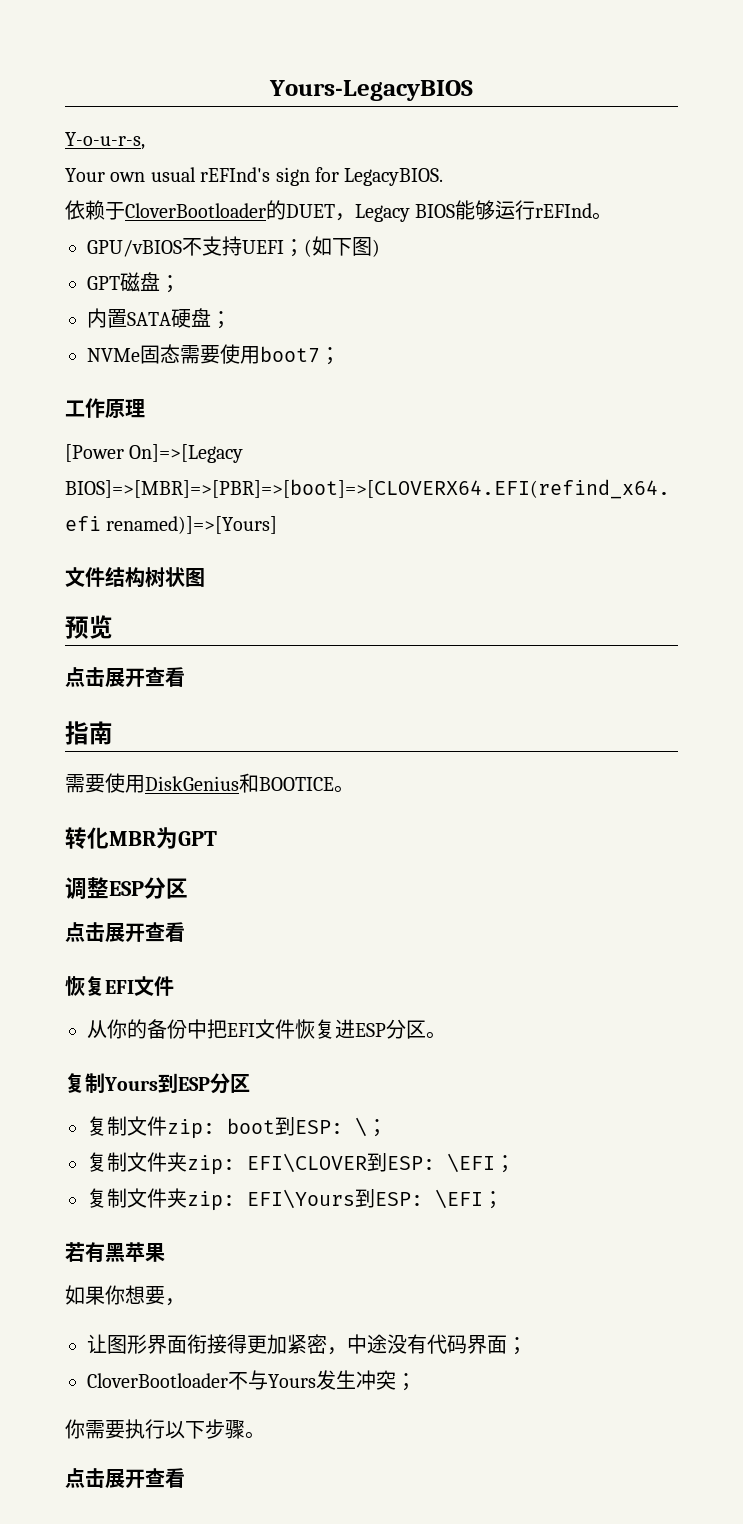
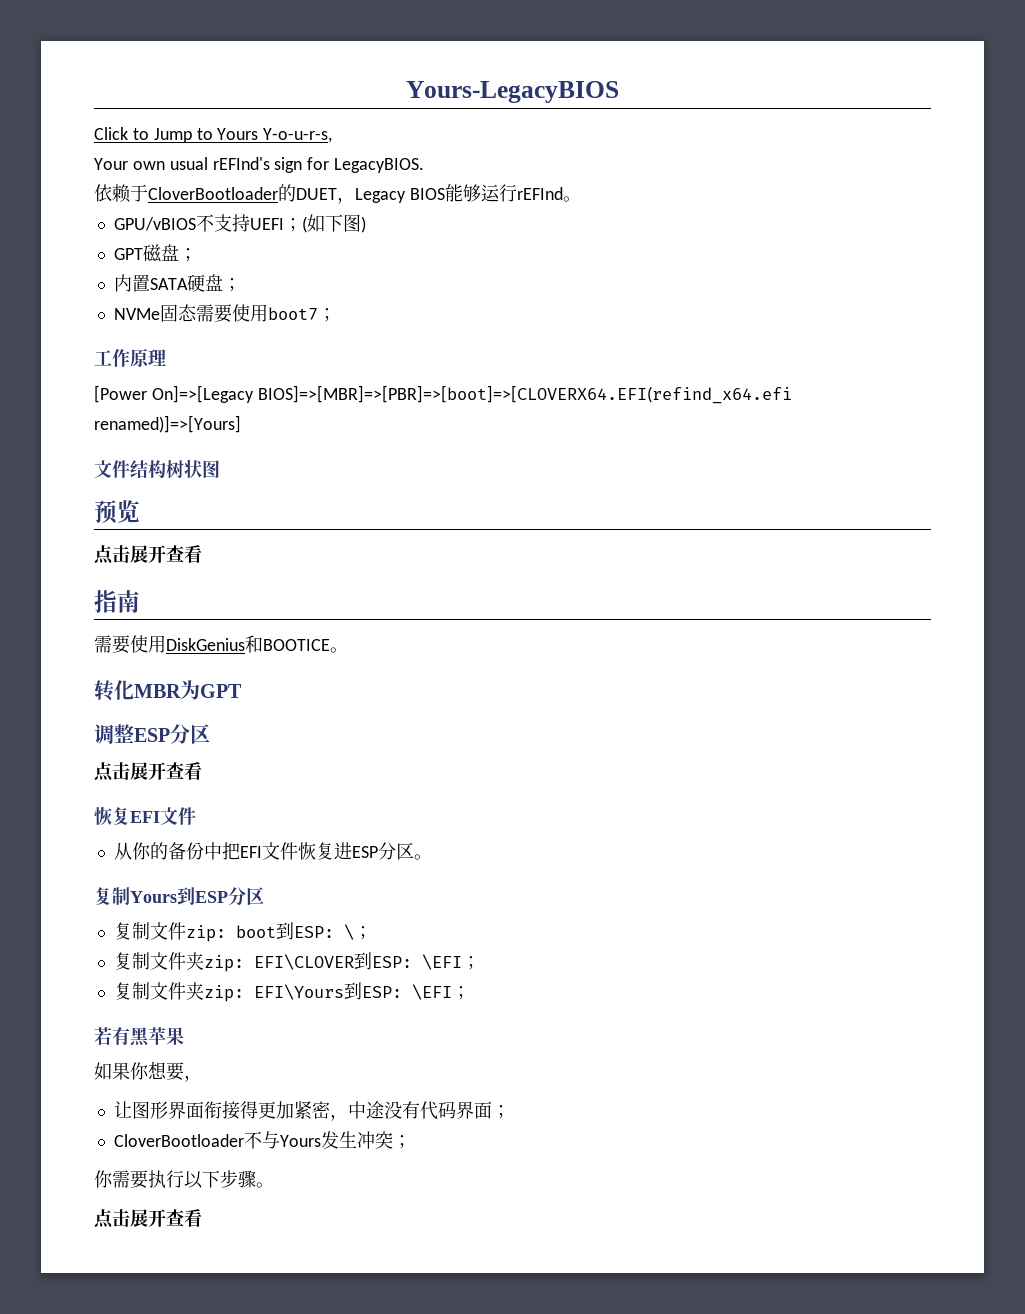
- Y-o-u-r-s,
+ Click to Jump to Yours Y-o-u-r-s,

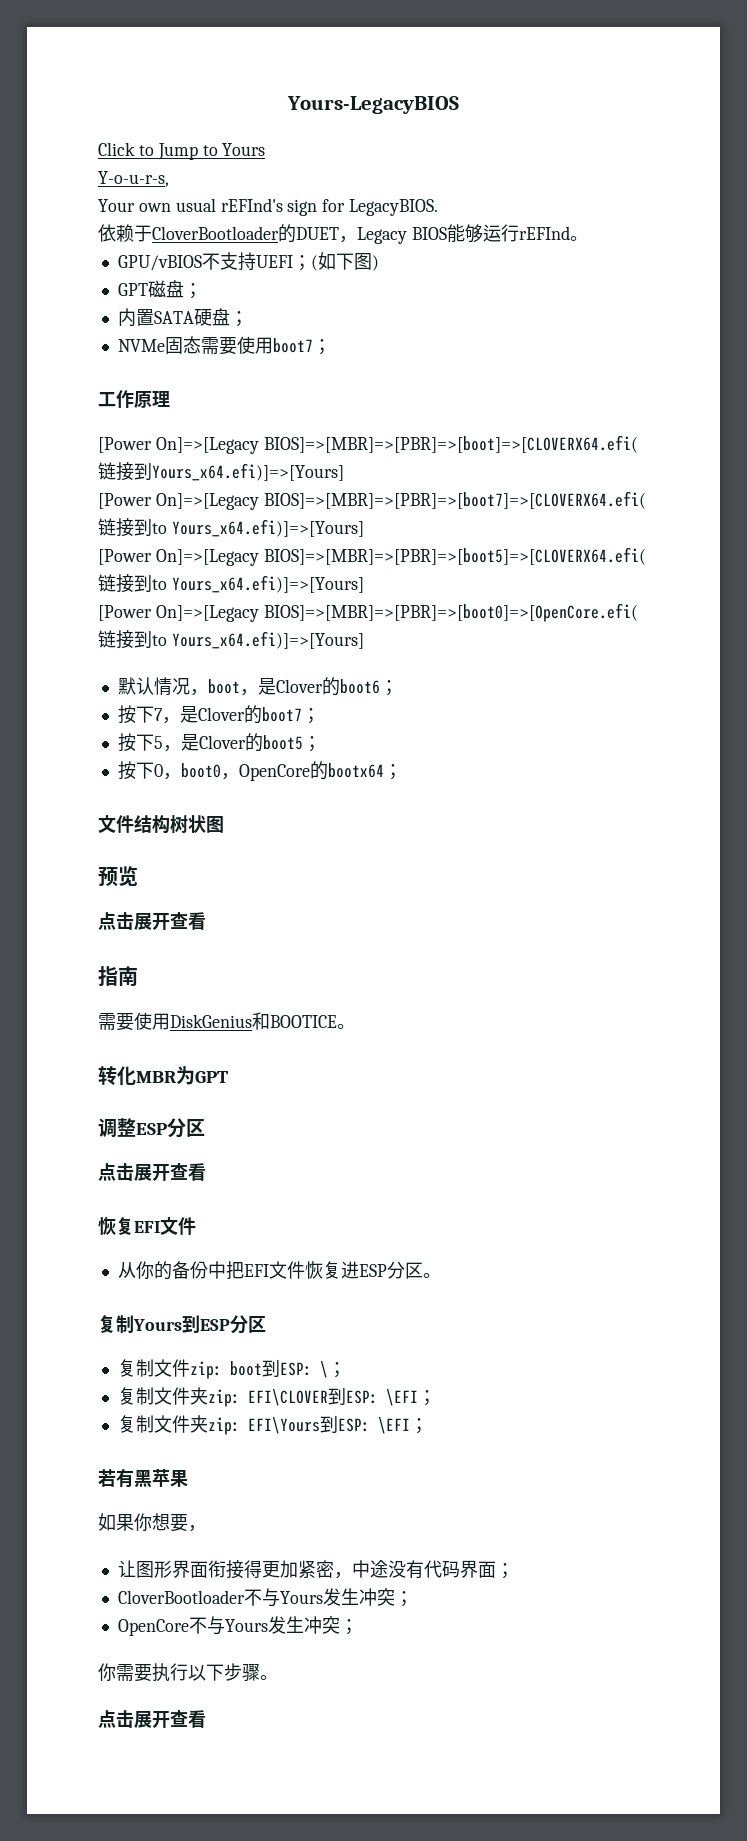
- Click to Jump to Yours Y-o-u-r-s,
+ Click to Jump to Yours
+ Y-o-u-r-s,
- [Power On]=>[Legacy BIOS]=>[MBR]=>[PBR]=>[boot]=>[CLOVERX64.EFI(refind_x64.efi renamed)]=>[Yours]
+ [Power On]=>[Legacy BIOS]=>[MBR]=>[PBR]=>[boot]=>[CLOVERX64.efi(链接到Yours_x64.efi)]=>[Yours]
+ [Power On]=>[Legacy BIOS]=>[MBR]=>[PBR]=>[boot7]=>[CLOVERX64.efi(链接到to Yours_x64.efi)]=>[Yours]
+ [Power On]=>[Legacy BIOS]=>[MBR]=>[PBR]=>[boot5]=>[CLOVERX64.efi(链接到to Yours_x64.efi)]=>[Yours]
+ [Power On]=>[Legacy BIOS]=>[MBR]=>[PBR]=>[boot0]=>[OpenCore.efi(链接到to Yours_x64.efi)]=>[Yours]
+ 默认情况，boot，是Clover的boot6；
+ 按下7，是Clover的boot7；
+ 按下5，是Clover的boot5；
+ 按下0，boot0，OpenCore的bootx64；
+ OpenCore不与Yours发生冲突；

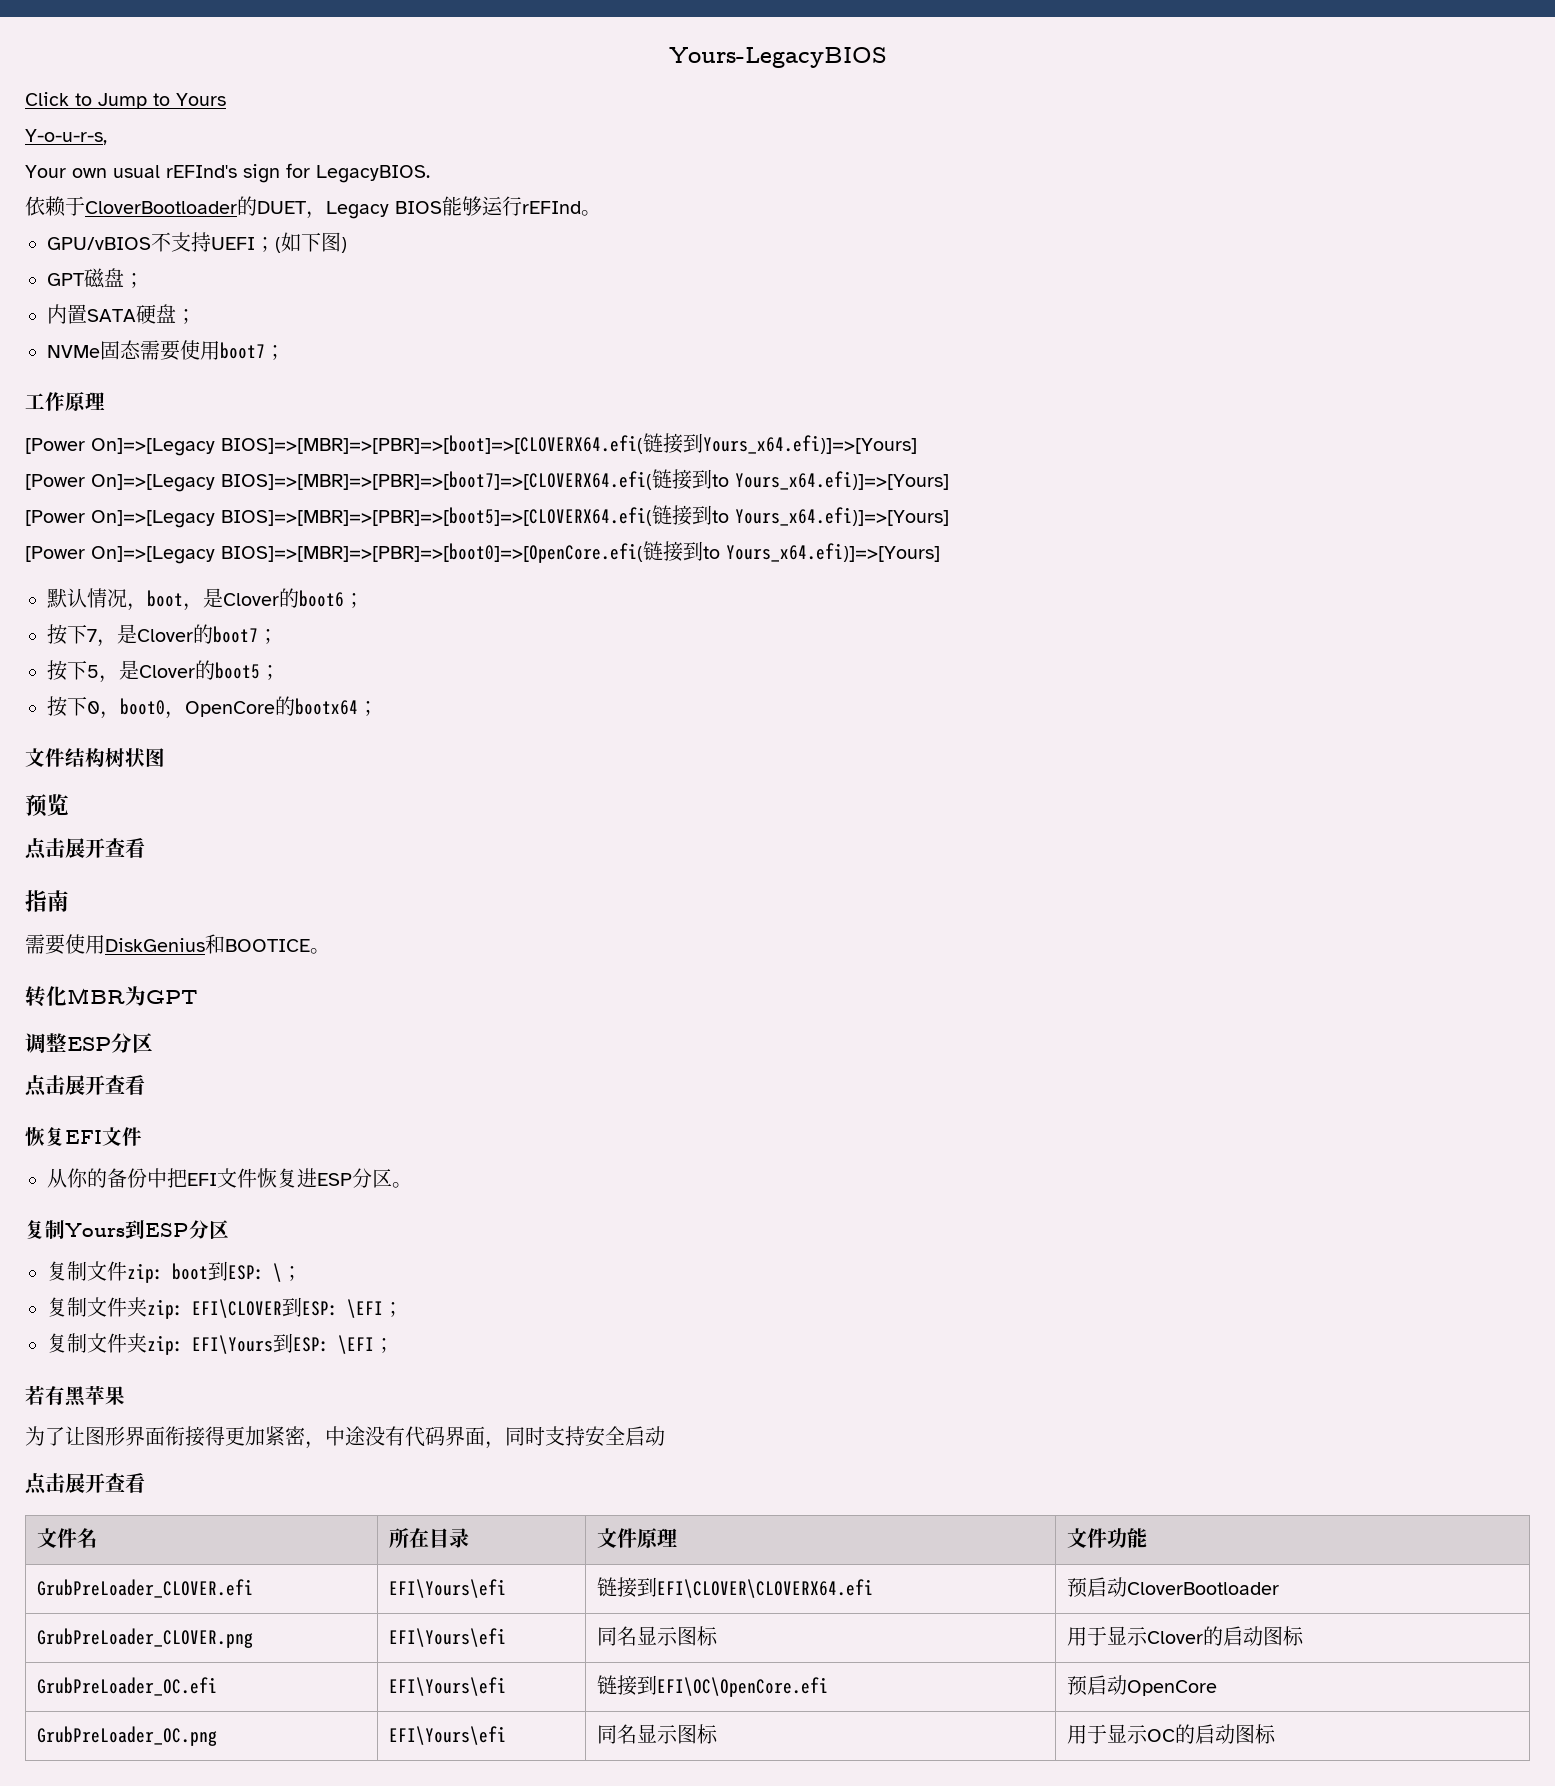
- 如果你想要，
- 让图形界面衔接得更加紧密，中途没有代码界面；
- CloverBootloader不与Yours发生冲突；
- OpenCore不与Yours发生冲突；
- 你需要执行以下步骤。
+ 为了让图形界面衔接得更加紧密，中途没有代码界面，同时支持安全启动
  点击展开查看
+ 文件名 | 所在目录 | 文件原理 | 文件功能
+ GrubPreLoader_CLOVER.efi | EFI\Yours\efi | 链接到EFI\CLOVER\CLOVERX64.efi | 预启动CloverBootloader
+ GrubPreLoader_CLOVER.png | EFI\Yours\efi | 同名显示图标 | 用于显示Clover的启动图标
+ GrubPreLoader_OC.efi | EFI\Yours\efi | 链接到EFI\OC\OpenCore.efi | 预启动OpenCore
+ GrubPreLoader_OC.png | EFI\Yours\efi | 同名显示图标 | 用于显示OC的启动图标

